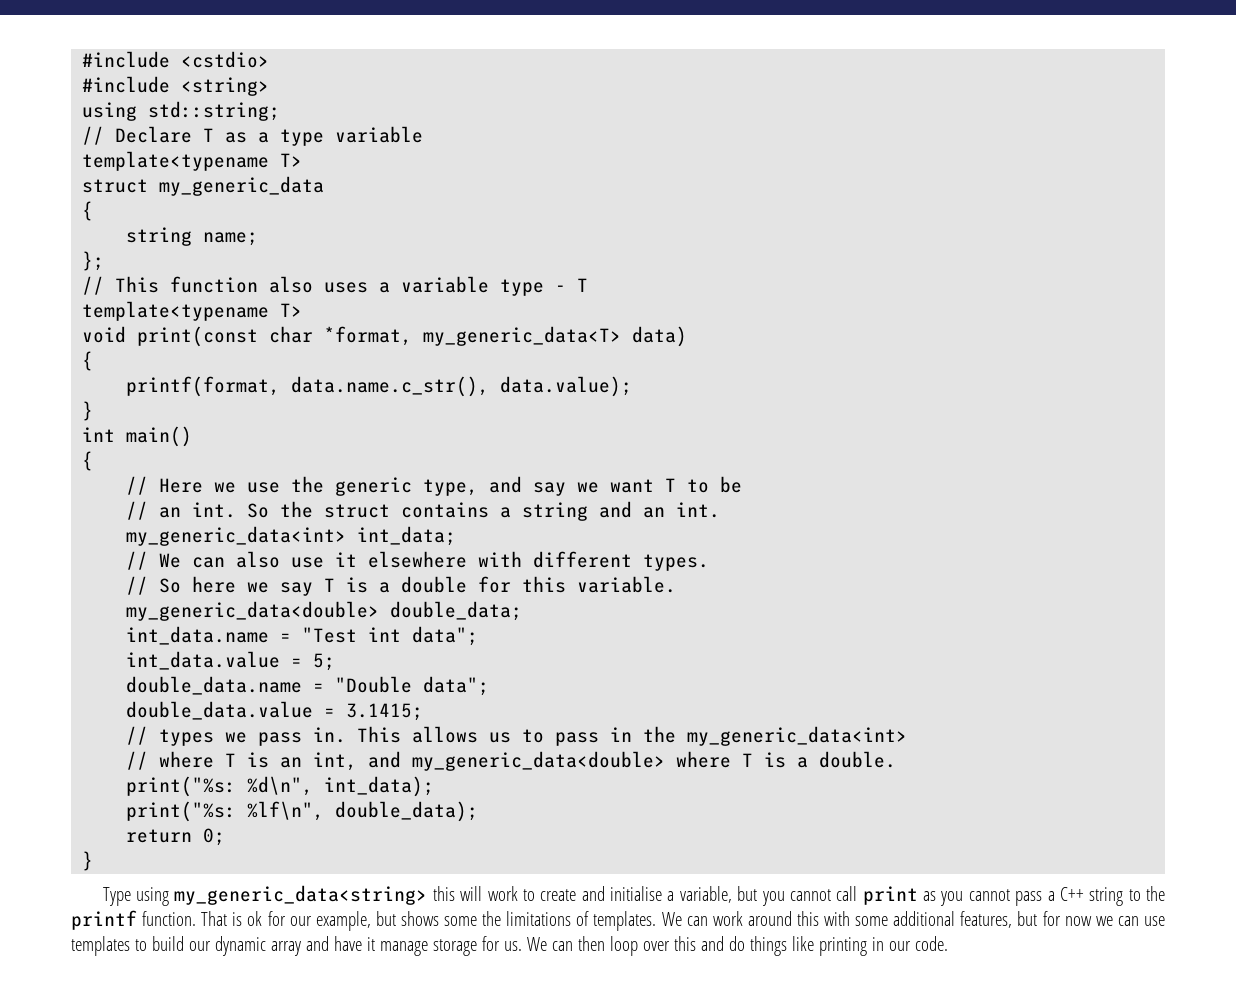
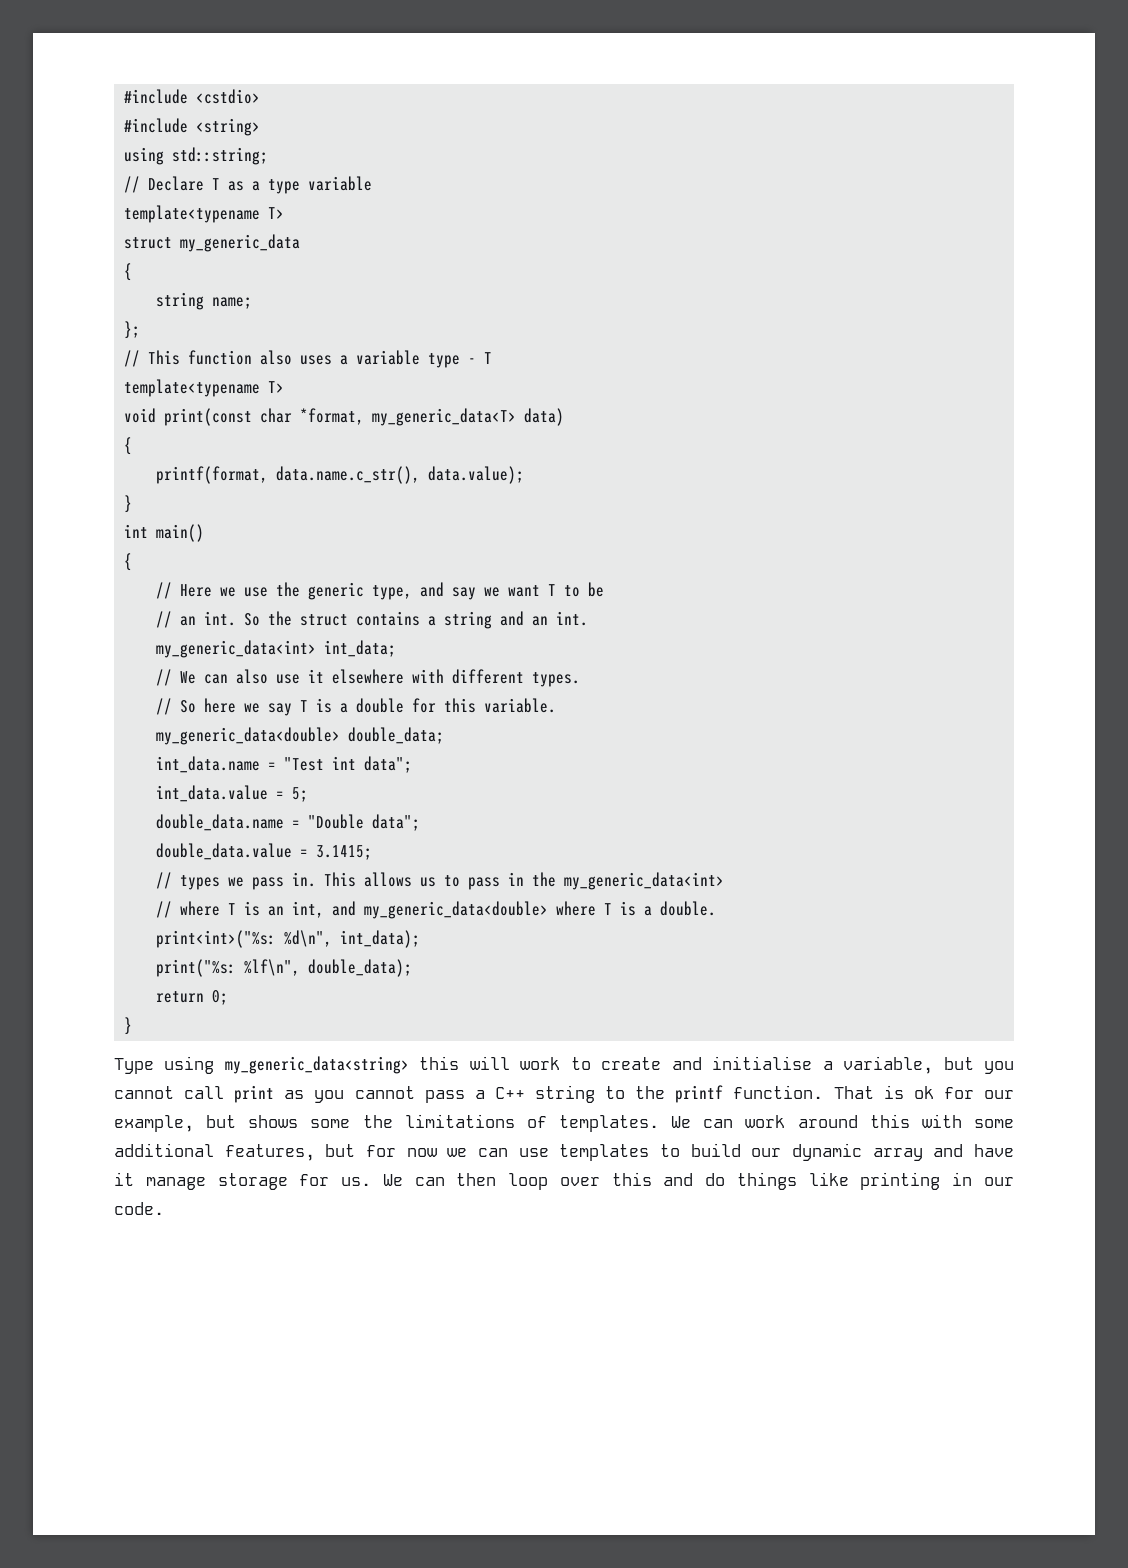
- print("%s: %d\n", int_data);
+ print<int>("%s: %d\n", int_data);

